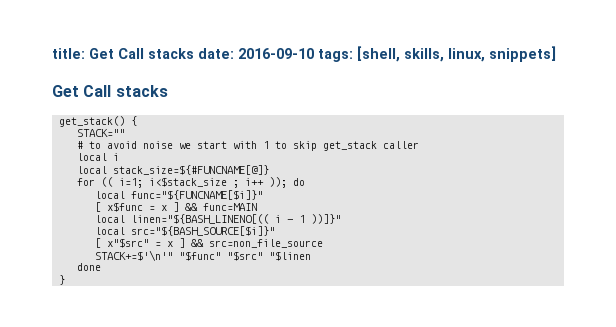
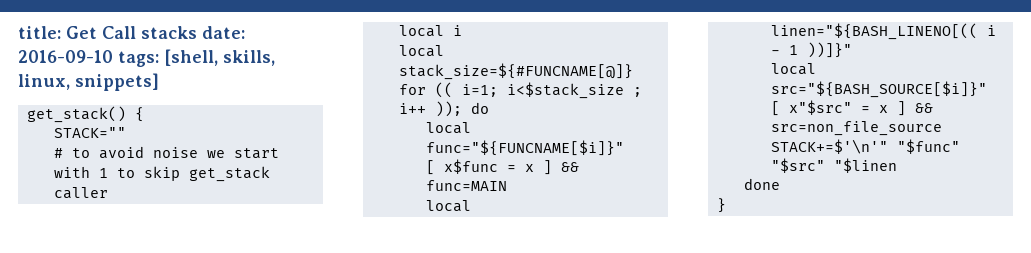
  title: Get Call stacks date: 2016-09-10 tags: [shell, skills, linux, snippets]
- Get Call stacks

